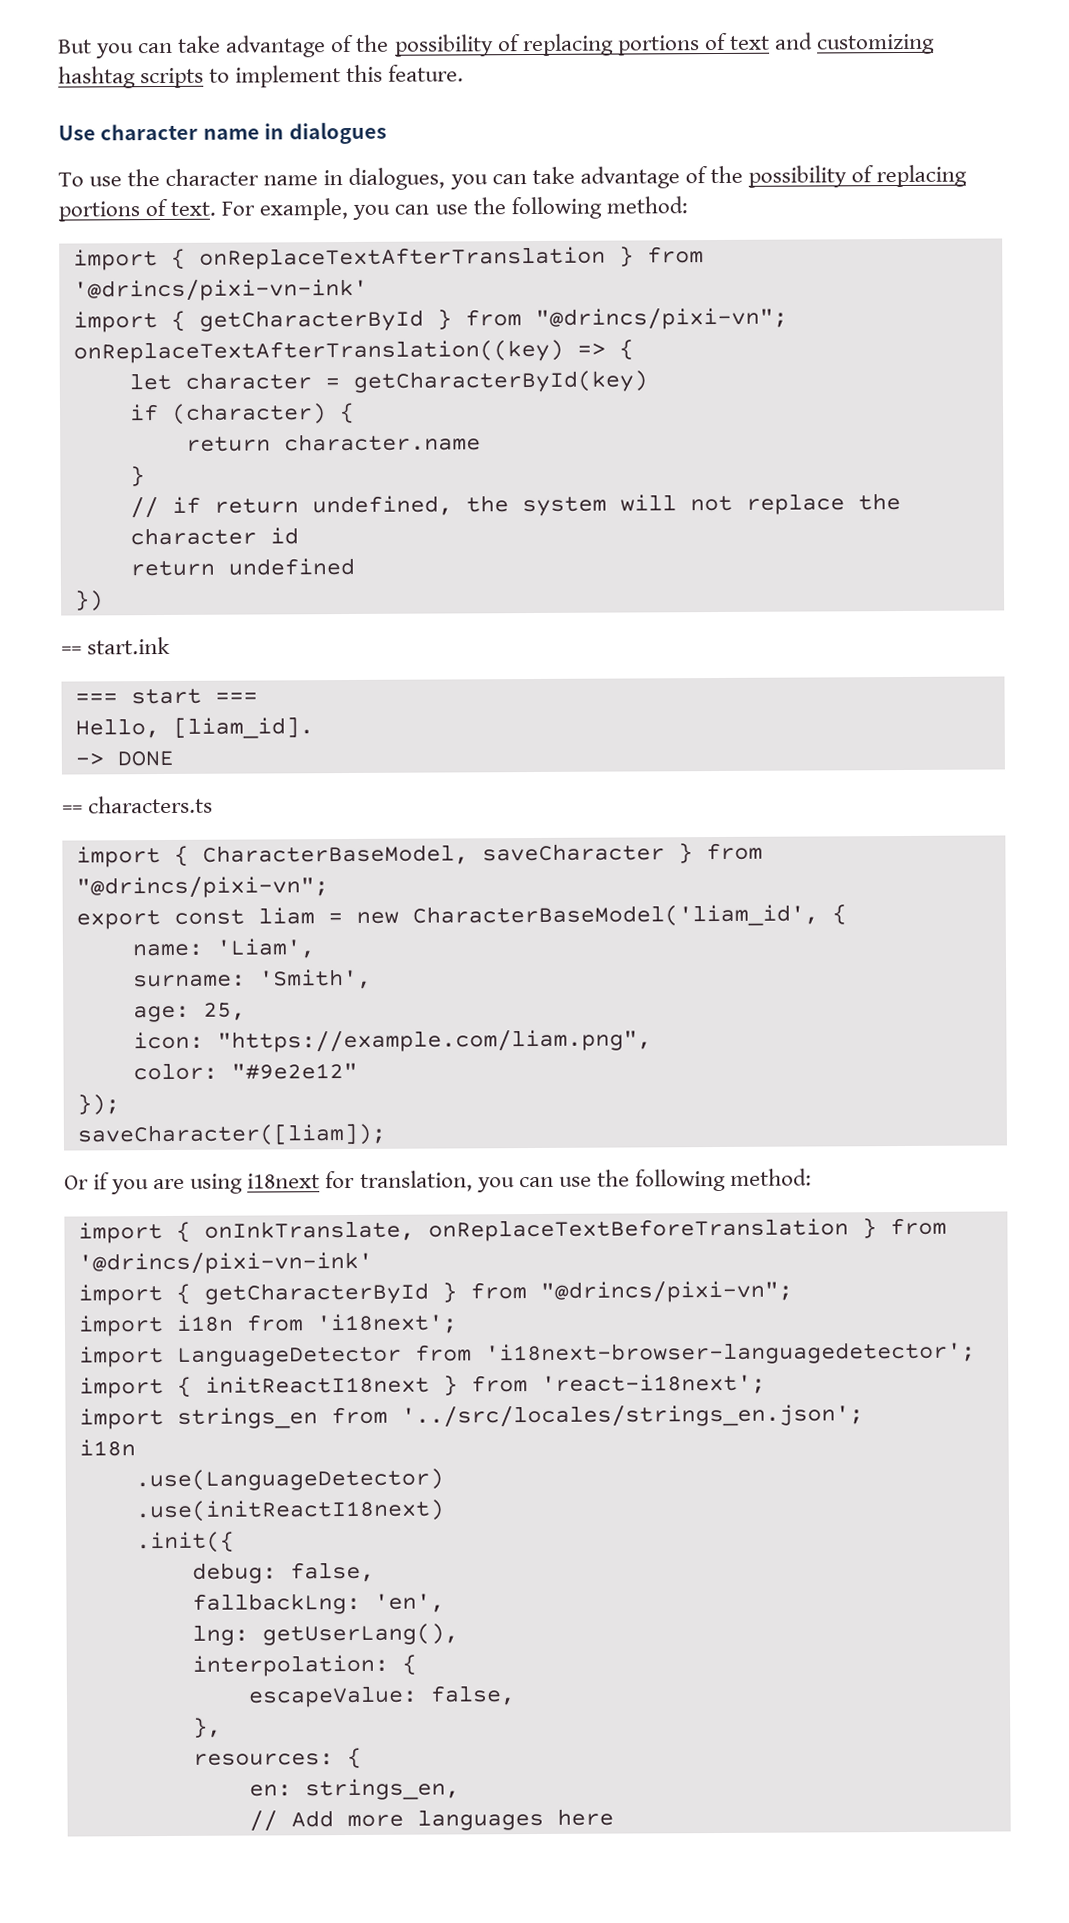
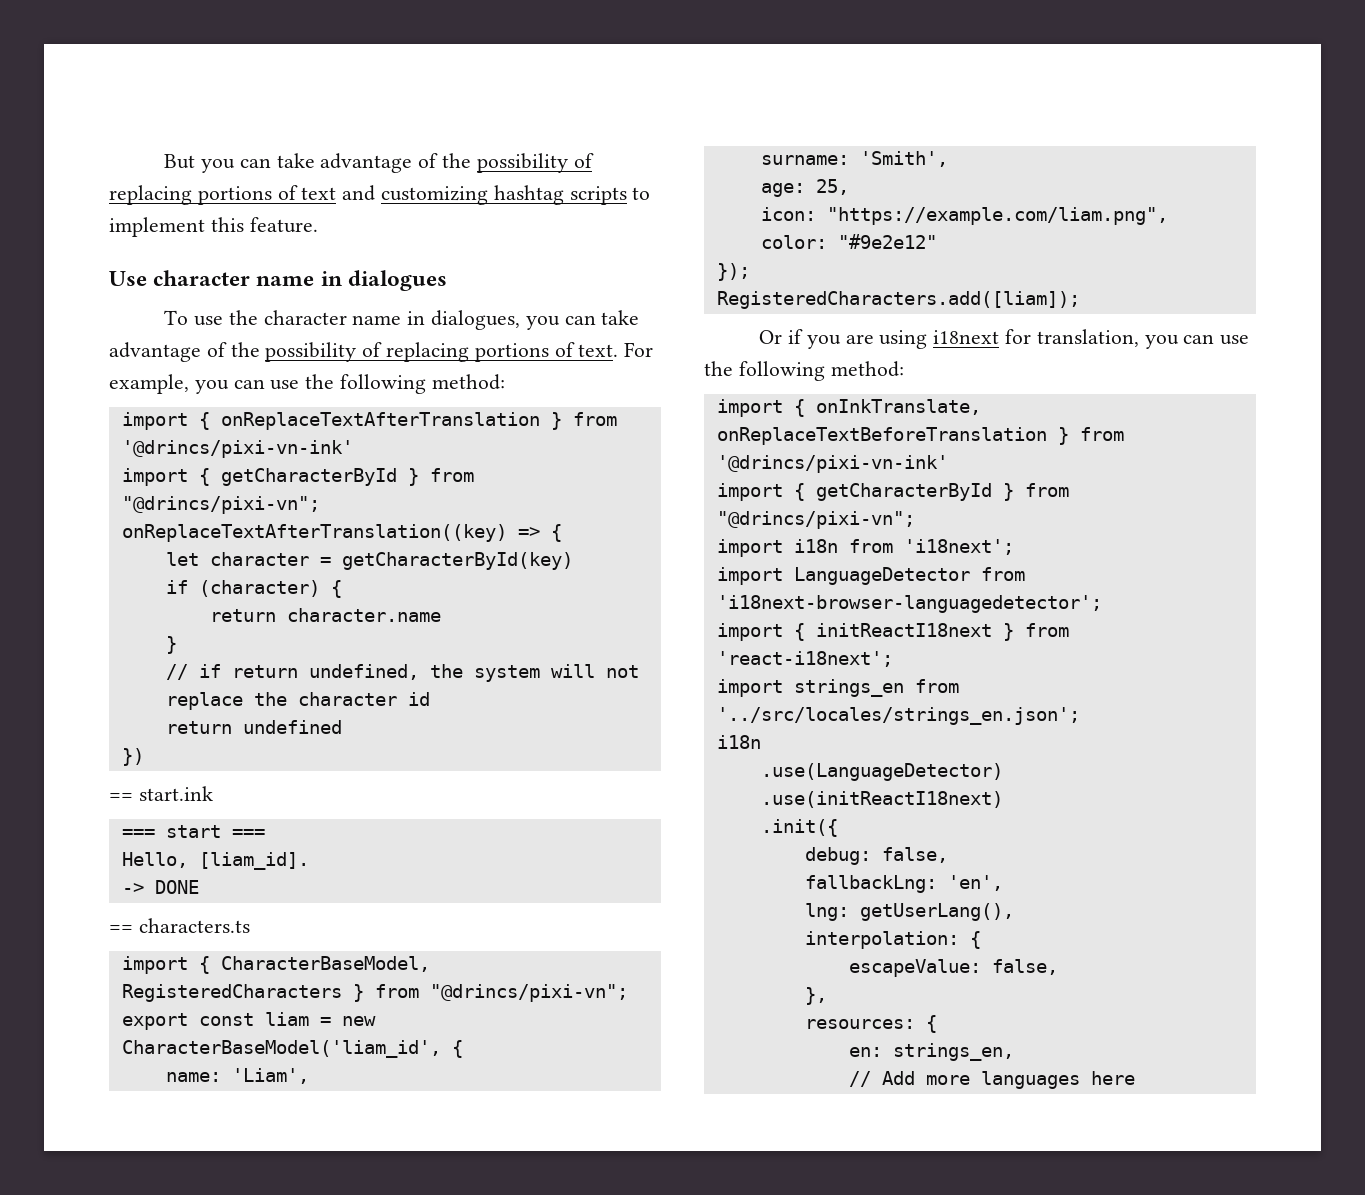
- import { CharacterBaseModel, saveCharacter } from "@drincs/pixi-vn";
+ import { CharacterBaseModel, RegisteredCharacters } from "@drincs/pixi-vn";
- saveCharacter([liam]);
+ RegisteredCharacters.add([liam]);

